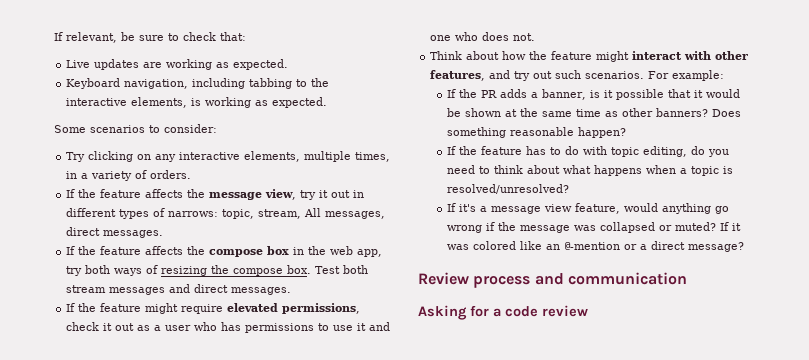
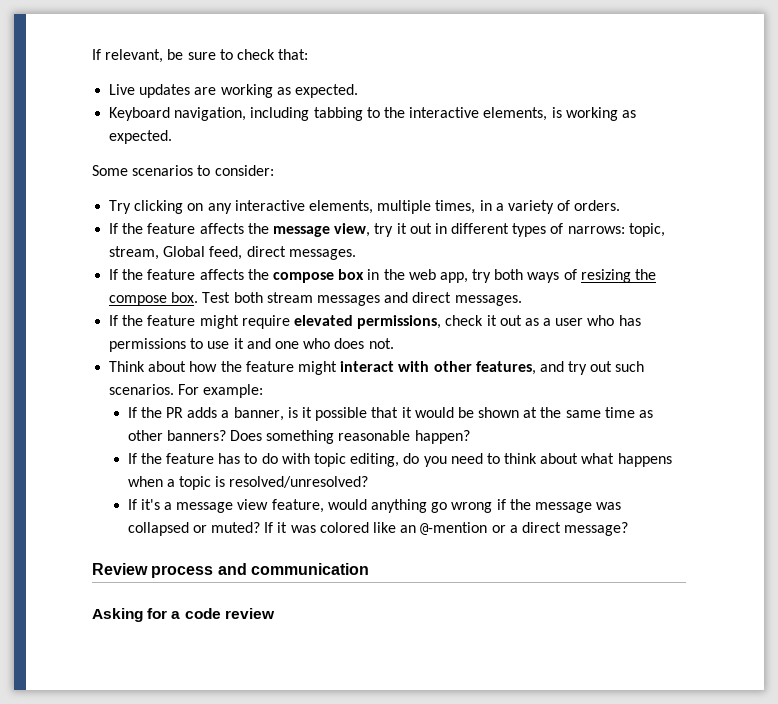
- If the feature affects the message view, try it out in different types of narrows: topic, stream, All messages, direct messages.
+ If the feature affects the message view, try it out in different types of narrows: topic, stream, Global feed, direct messages.

